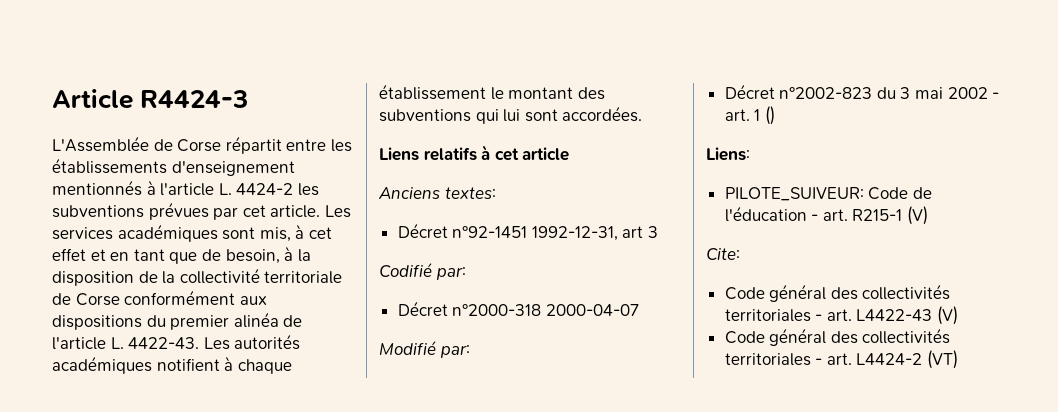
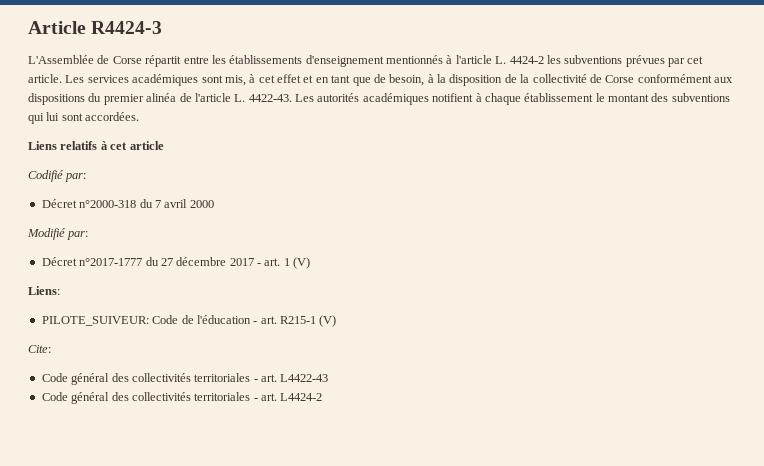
- Les services académiques sont mis, à cet effet et en tant que de besoin, à la disposition de la collectivité territoriale de Corse conformément aux dispositions du premier alinéa de l'article L. 4422-43.
+ Les services académiques sont mis, à cet effet et en tant que de besoin, à la disposition de la collectivité de Corse conformément aux dispositions du premier alinéa de l'article L. 4422-43.
- Anciens textes:
- Décret n°92-1451 1992-12-31, art 3
- Décret n°2000-318 2000-04-07
+ Décret n°2000-318 du 7 avril 2000
- Décret n°2002-823 du 3 mai 2002 - art. 1 ()
+ Décret n°2017-1777 du 27 décembre 2017 - art. 1 (V)
- Code général des collectivités territoriales - art. L4422-43 (V)
+ Code général des collectivités territoriales - art. L4422-43
- Code général des collectivités territoriales - art. L4424-2 (VT)
+ Code général des collectivités territoriales - art. L4424-2

